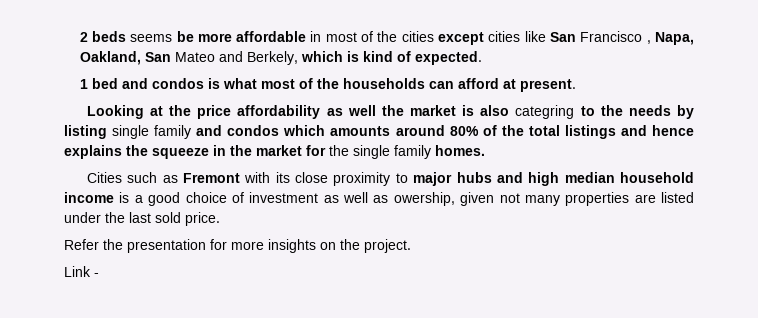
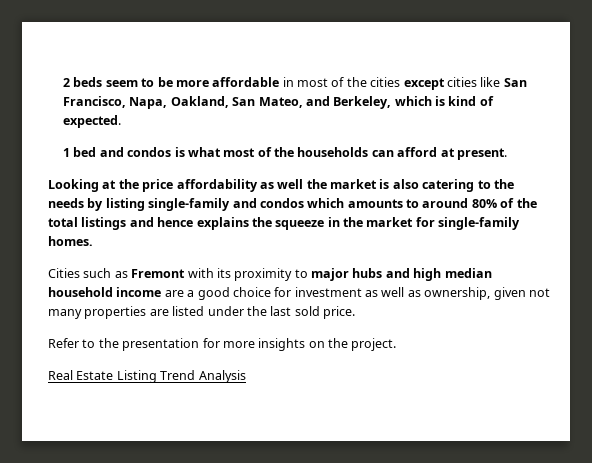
- 2 beds seems be more affordable in most of the cities except cities like San Francisco , Napa, Oakland, San Mateo and Berkely, which is kind of expected.
+ 2 beds seem to be more affordable in most of the cities except cities like San Francisco, Napa, Oakland, San Mateo, and Berkeley, which is kind of expected.
- Looking at the price affordability as well the market is also categring to the needs by listing single family and condos which amounts around 80% of the total listings and hence explains the squeeze in the market for the single family homes.
+ Looking at the price affordability as well the market is also catering to the needs by listing single-family and condos which amounts to around 80% of the total listings and hence explains the squeeze in the market for single-family homes.
- Cities such as Fremont with its close proximity to major hubs and high median household income is a good choice of investment as well as owership, given not many properties are listed under the last sold price.
+ Cities such as Fremont with its proximity to major hubs and high median household income are a good choice for investment as well as ownership, given not many properties are listed under the last sold price.
- Refer the presentation for more insights on the project.
+ Refer to the presentation for more insights on the project.
- Link -
+ Real Estate Listing Trend Analysis

